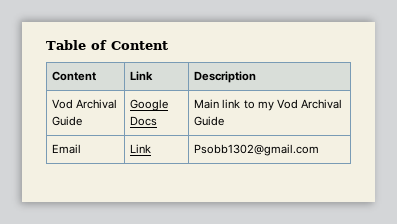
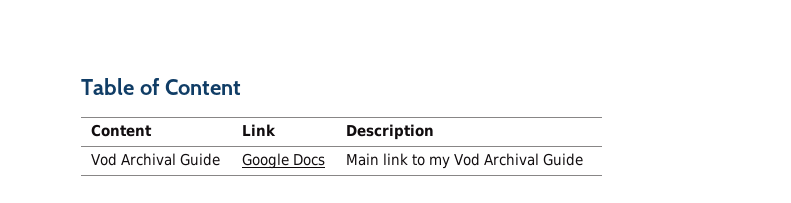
- Email | Link | Psobb1302@gmail.com

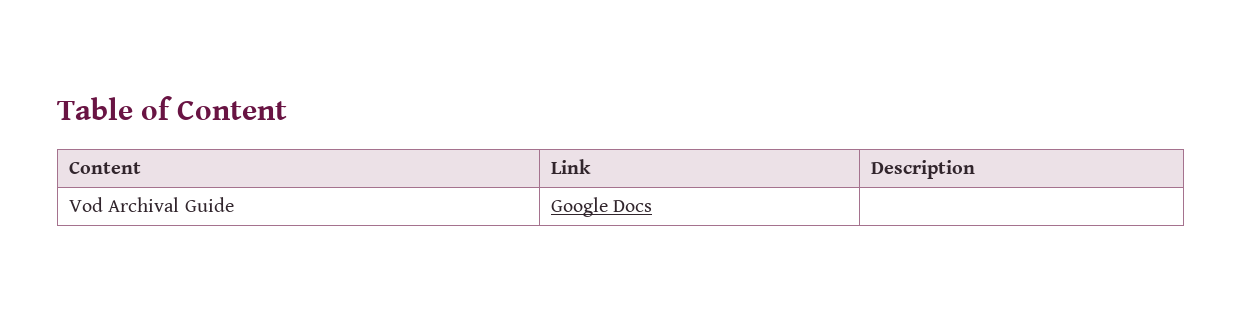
- Vod Archival Guide | Google Docs | Main link to my Vod Archival Guide
+ Vod Archival Guide | Google Docs |

